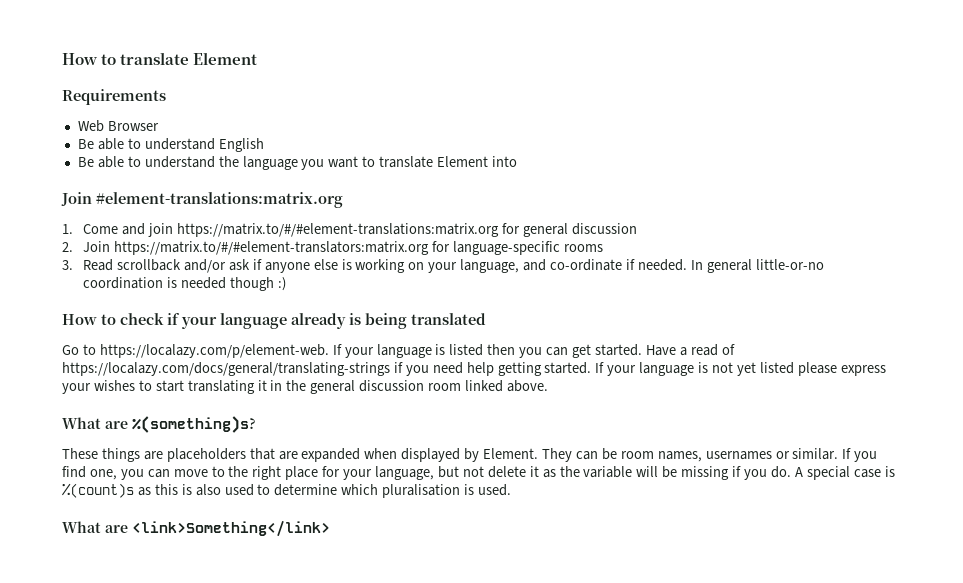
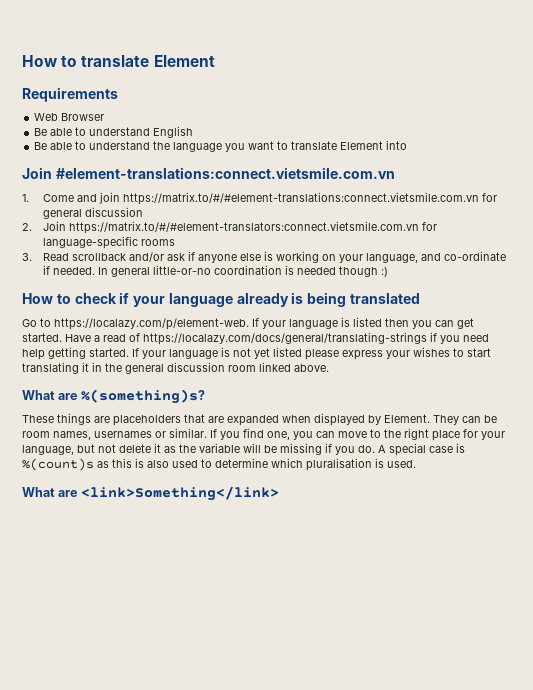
- Join #element-translations:matrix.org
+ Join #element-translations:connect.vietsmile.com.vn
- 1. Come and join https://matrix.to/#/#element-translations:matrix.org for general discussion
+ 1. Come and join https://matrix.to/#/#element-translations:connect.vietsmile.com.vn for general discussion
- 2. Join https://matrix.to/#/#element-translators:matrix.org for language-specific rooms
+ 2. Join https://matrix.to/#/#element-translators:connect.vietsmile.com.vn for language-specific rooms

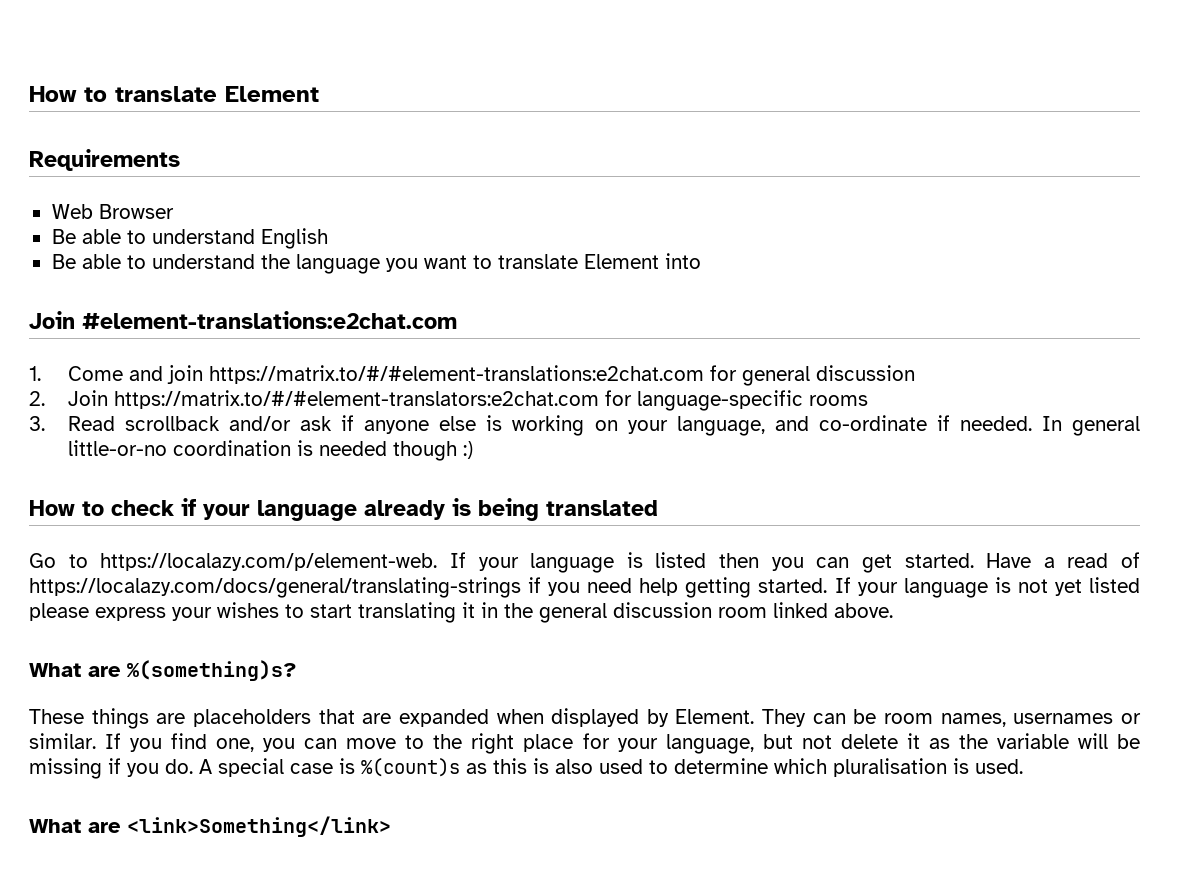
- Join #element-translations:connect.vietsmile.com.vn
+ Join #element-translations:e2chat.com
- 1. Come and join https://matrix.to/#/#element-translations:connect.vietsmile.com.vn for general discussion
+ 1. Come and join https://matrix.to/#/#element-translations:e2chat.com for general discussion
- 2. Join https://matrix.to/#/#element-translators:connect.vietsmile.com.vn for language-specific rooms
+ 2. Join https://matrix.to/#/#element-translators:e2chat.com for language-specific rooms

